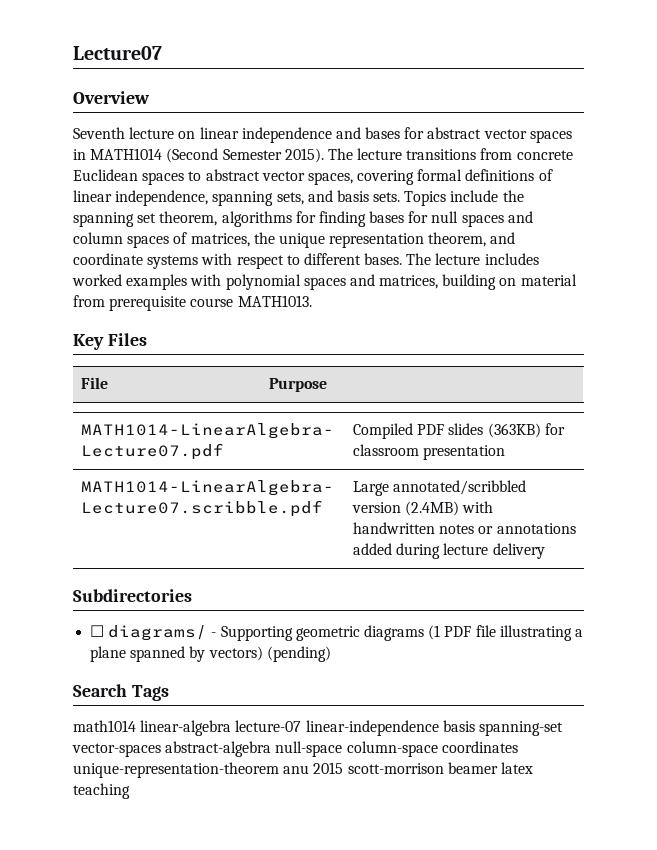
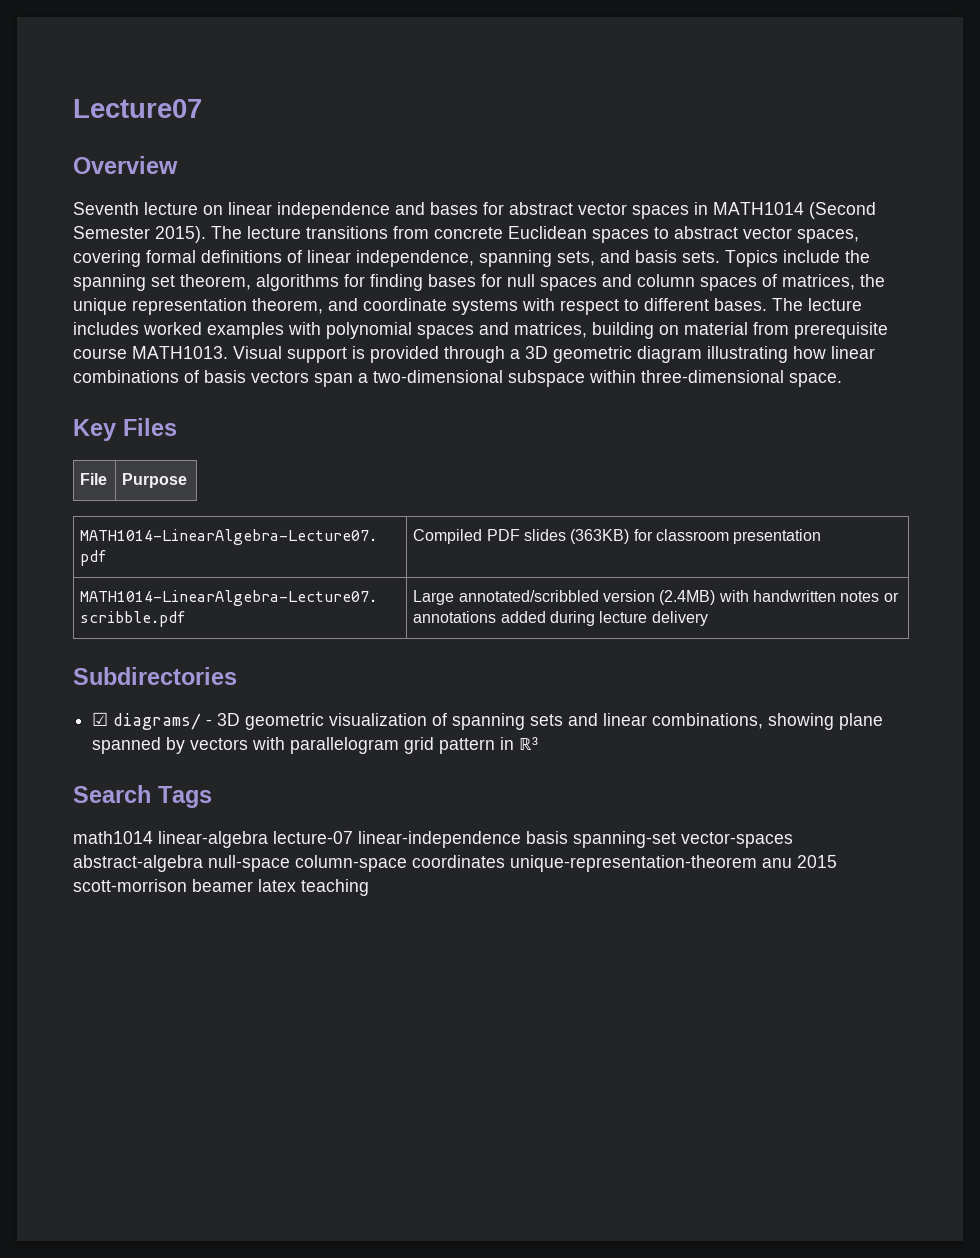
+ Visual support is provided through a 3D geometric diagram illustrating how linear combinations of basis vectors span a two-dimensional subspace within three-dimensional space.
- ☐ diagrams/ - Supporting geometric diagrams (1 PDF file illustrating a plane spanned by vectors) (pending)
+ ☑ diagrams/ - 3D geometric visualization of spanning sets and linear combinations, showing plane spanned by vectors with parallelogram grid pattern in ℝ³

